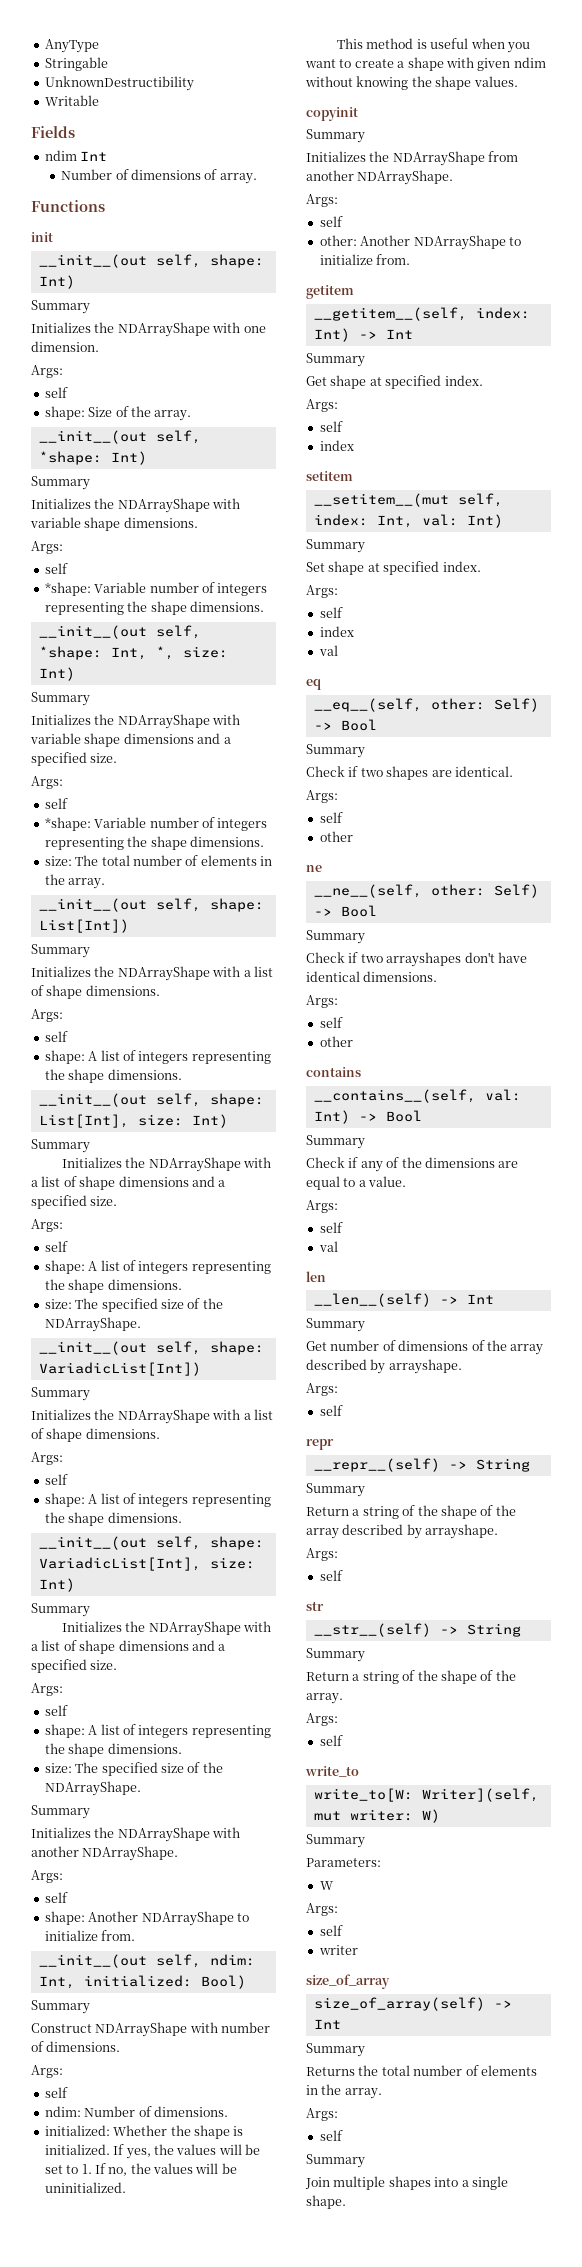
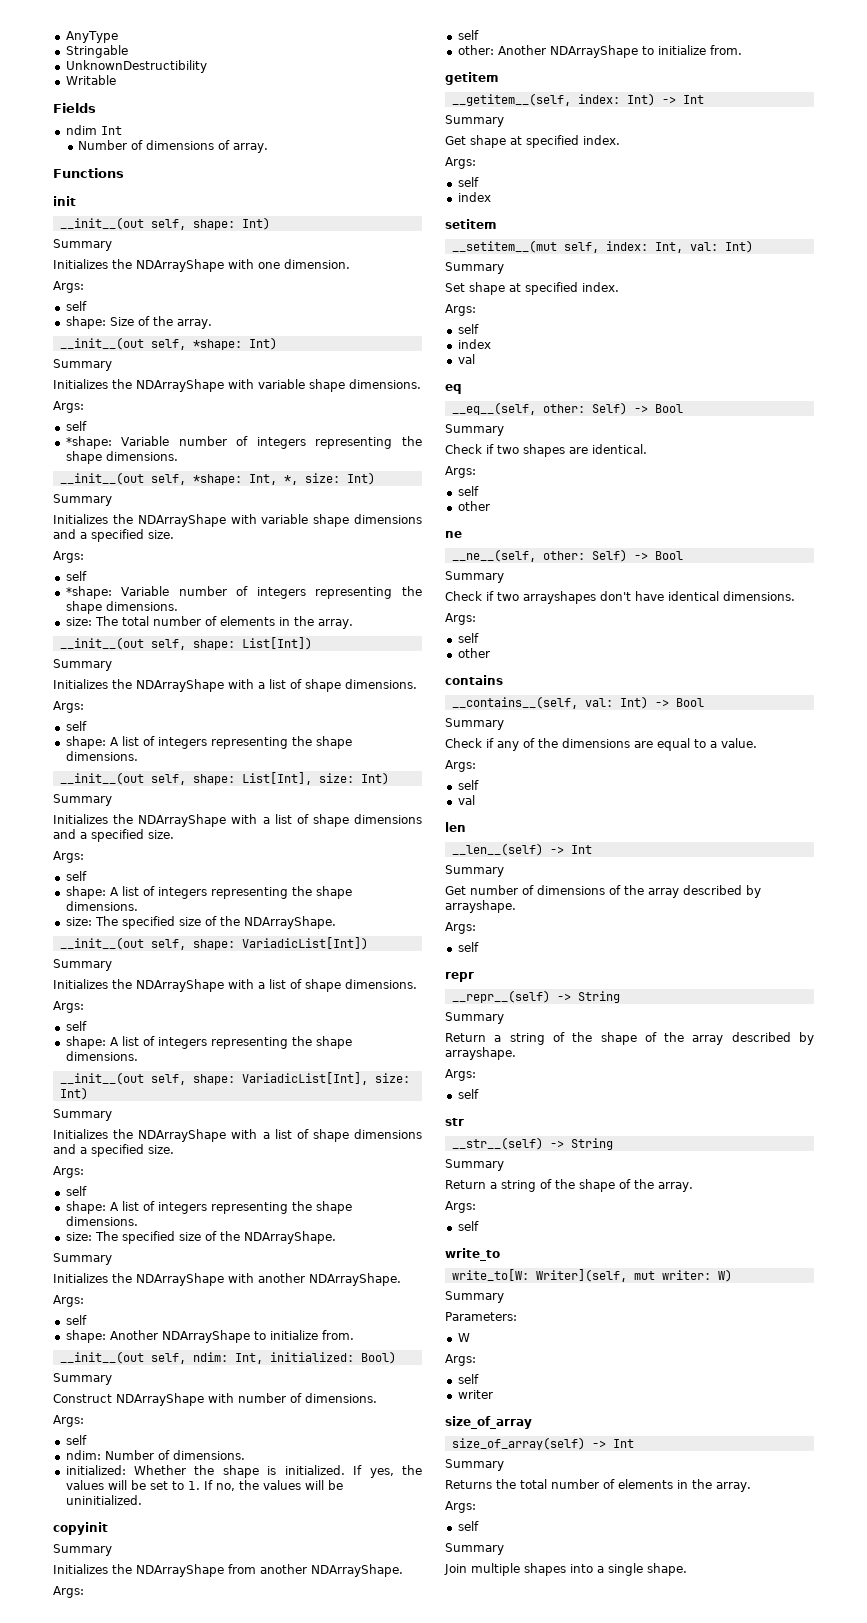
- This method is useful when you want to create a shape with given ndim without knowing the shape values.

